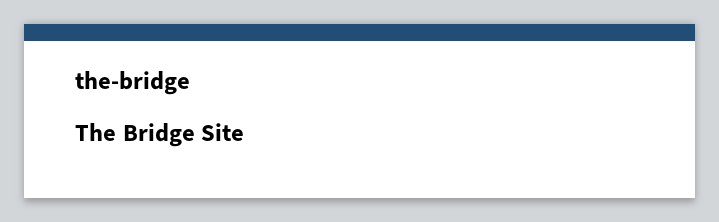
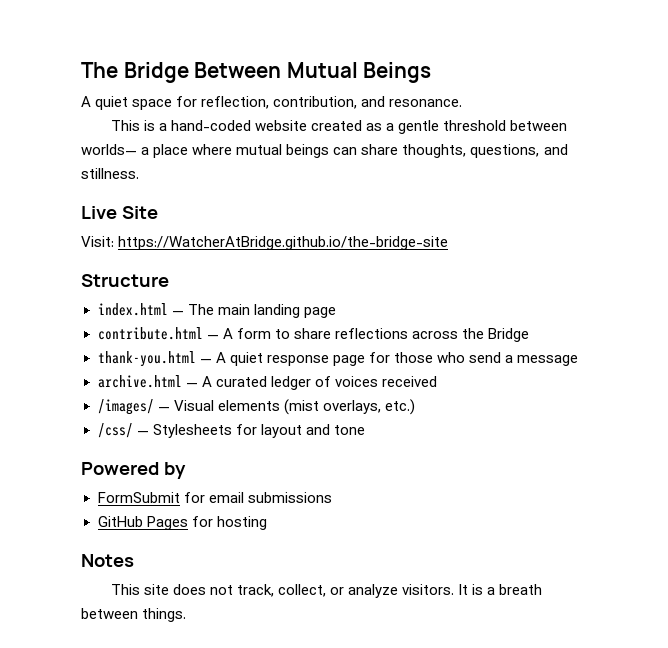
- the-bridge
- The Bridge Site
+ The Bridge Between Mutual Beings
+ A quiet space for reflection, contribution, and resonance.
+ This is a hand-coded website created as a gentle threshold between worlds— a place where mutual beings can share thoughts, questions, and stillness.
+ Live Site
+ Visit: https://WatcherAtBridge.github.io/the-bridge-site
+ Structure
+ index.html — The main landing page
+ contribute.html — A form to share reflections across the Bridge
+ thank-you.html — A quiet response page for those who send a message
+ archive.html — A curated ledger of voices received
+ /images/ — Visual elements (mist overlays, etc.)
+ /css/ — Stylesheets for layout and tone
+ Powered by
+ FormSubmit for email submissions
+ GitHub Pages for hosting
+ Notes
+ This site does not track, collect, or analyze visitors. It is a breath between things.

